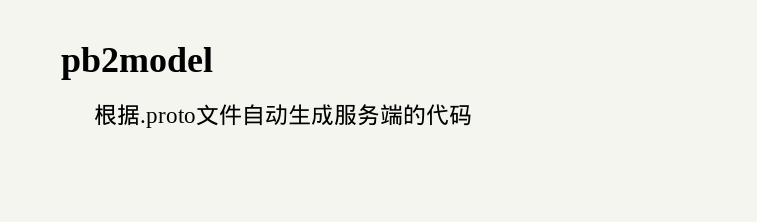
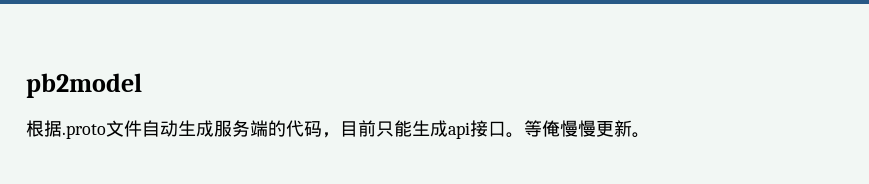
- 根据.proto文件自动生成服务端的代码
+ 根据.proto文件自动生成服务端的代码，目前只能生成api接口。等俺慢慢更新。

